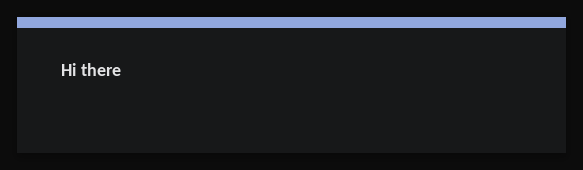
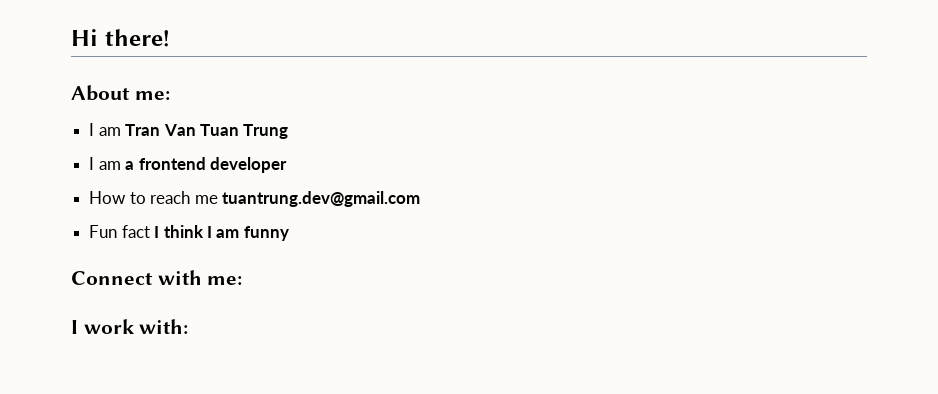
- Hi there
+ Hi there!
+ About me:
+ I am Tran Van Tuan Trung
+ I am a frontend developer
+ How to reach me tuantrung.dev@gmail.com
+ Fun fact I think I am funny
+ Connect with me:
+ I work with:

